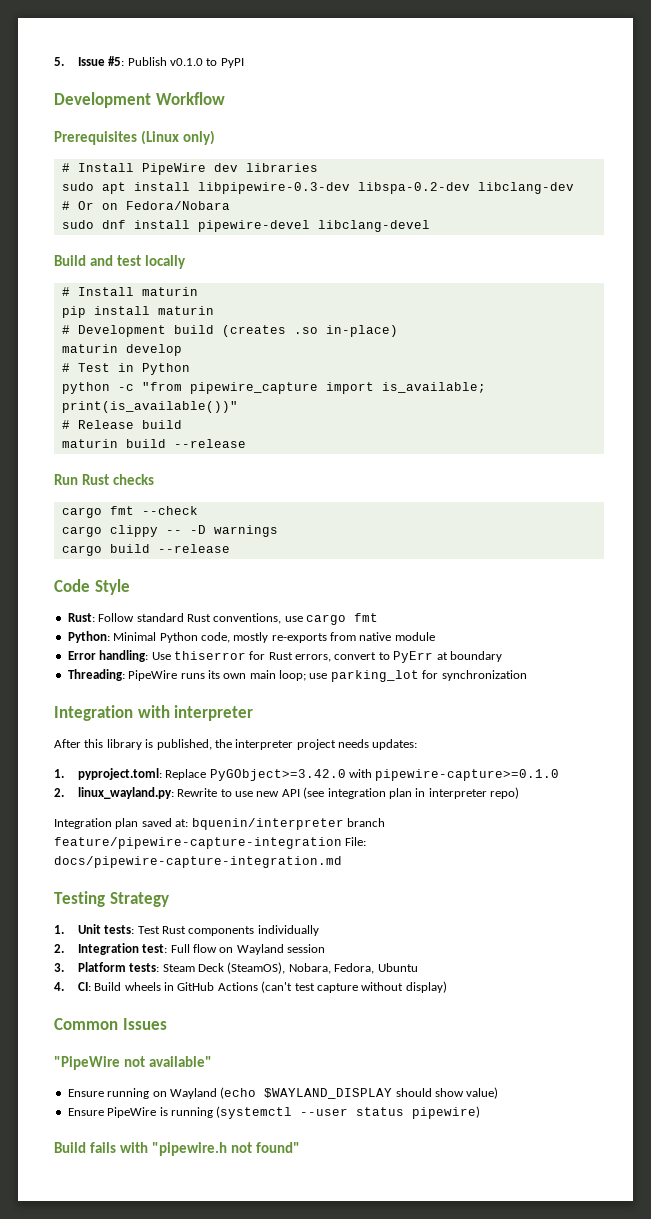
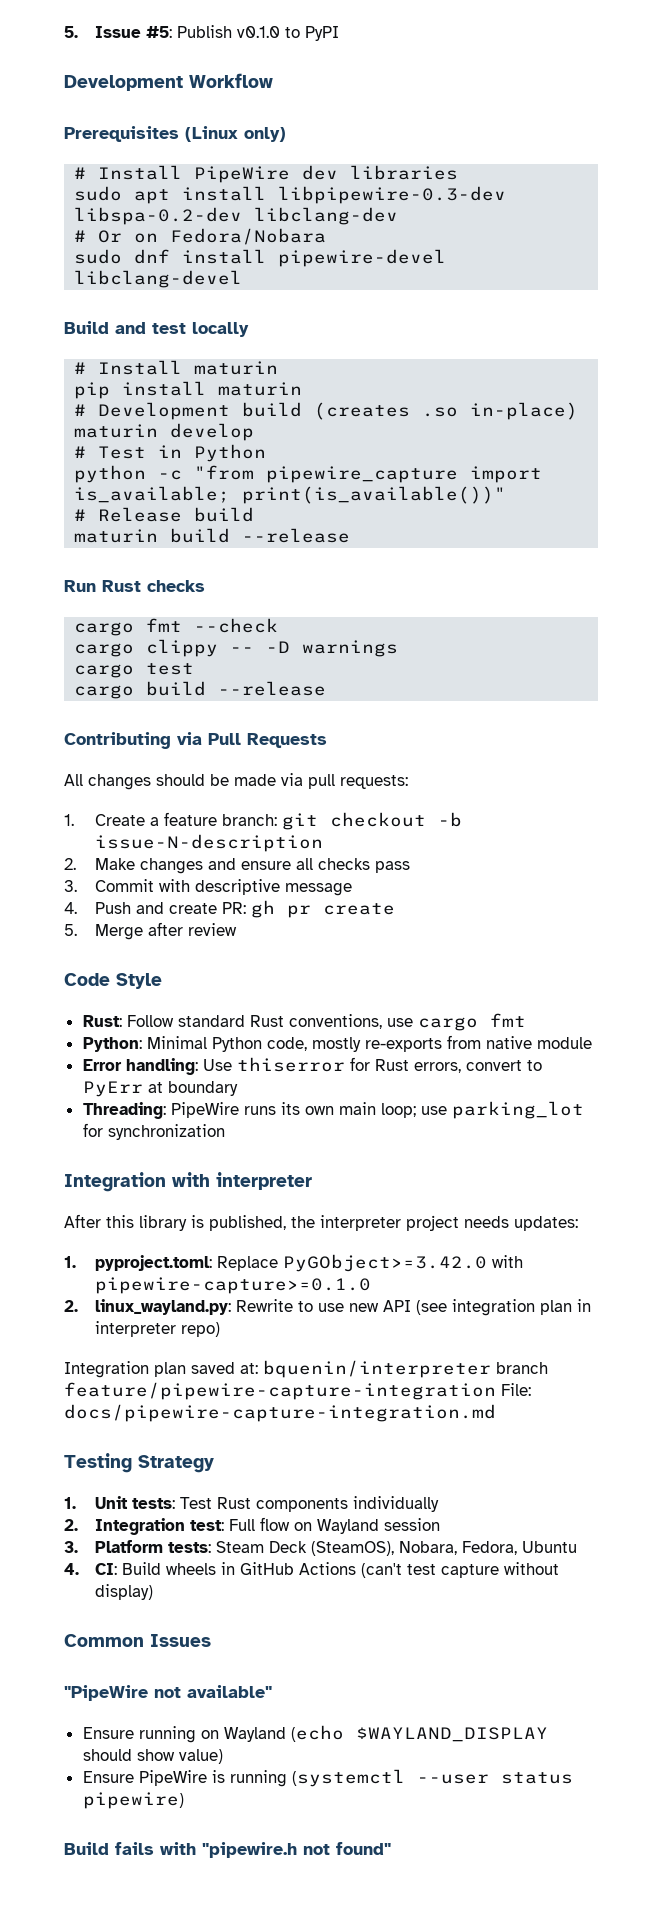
+ cargo test
+ Contributing via Pull Requests
+ All changes should be made via pull requests:
+ 1. Create a feature branch: git checkout -b issue-N-description
+ 2. Make changes and ensure all checks pass
+ 3. Commit with descriptive message
+ 4. Push and create PR: gh pr create
+ 5. Merge after review

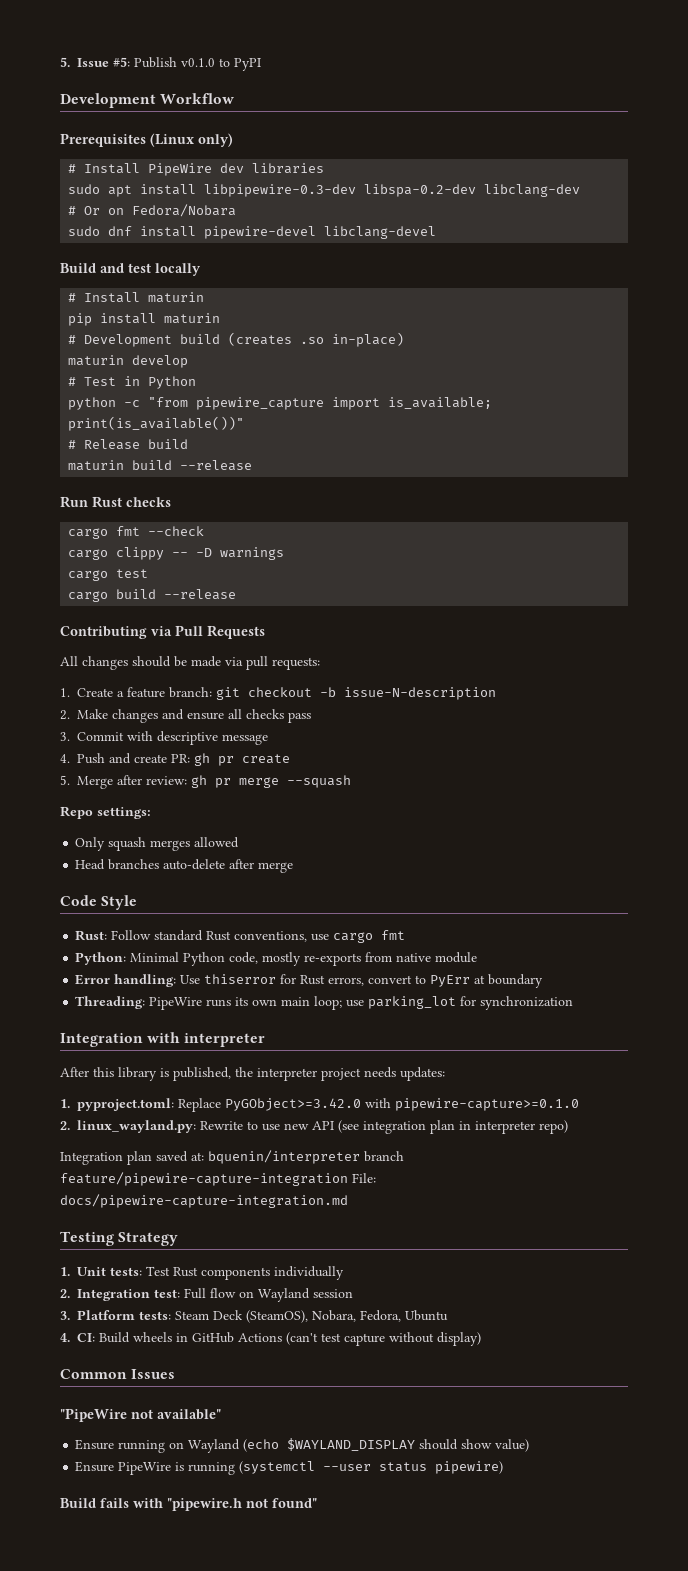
- 5. Merge after review
+ 5. Merge after review: gh pr merge --squash
+ Repo settings:
+ Only squash merges allowed
+ Head branches auto-delete after merge

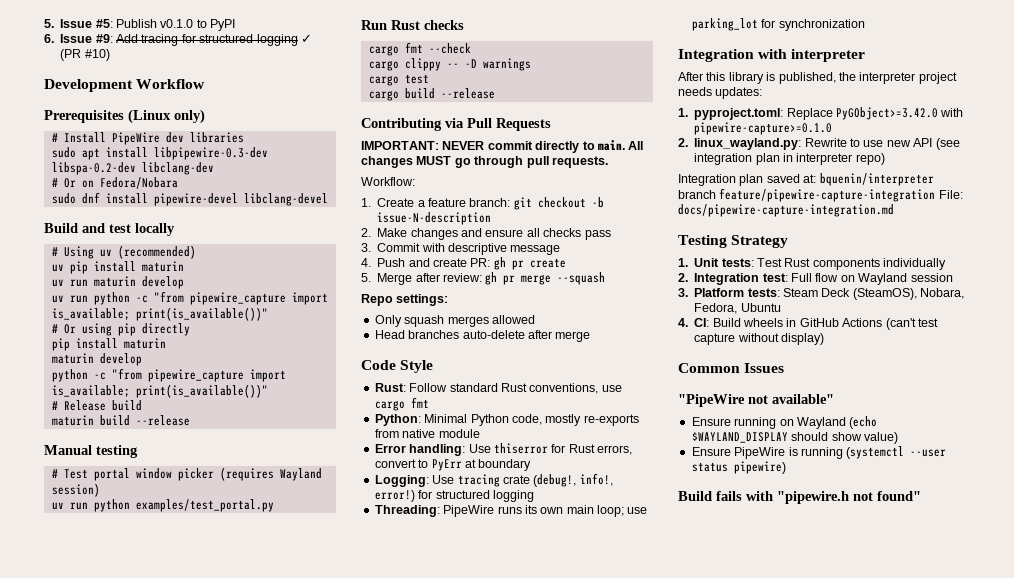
+ 6. Issue #9: Add tracing for structured logging ✓ (PR #10)
- # Install maturin
+ # Using uv (recommended)
+ uv pip install maturin
+ uv run maturin develop
+ uv run python -c "from pipewire_capture import is_available; print(is_available())"
+ # Or using pip directly
  pip install maturin
- # Development build (creates .so in-place)
  maturin develop
- # Test in Python
+ Manual testing
+ # Test portal window picker (requires Wayland session)
+ uv run python examples/test_portal.py
- All changes should be made via pull requests:
+ IMPORTANT: NEVER commit directly to main. All changes MUST go through pull requests.
+ Workflow:
+ Logging: Use tracing crate (debug!, info!, error!) for structured logging

